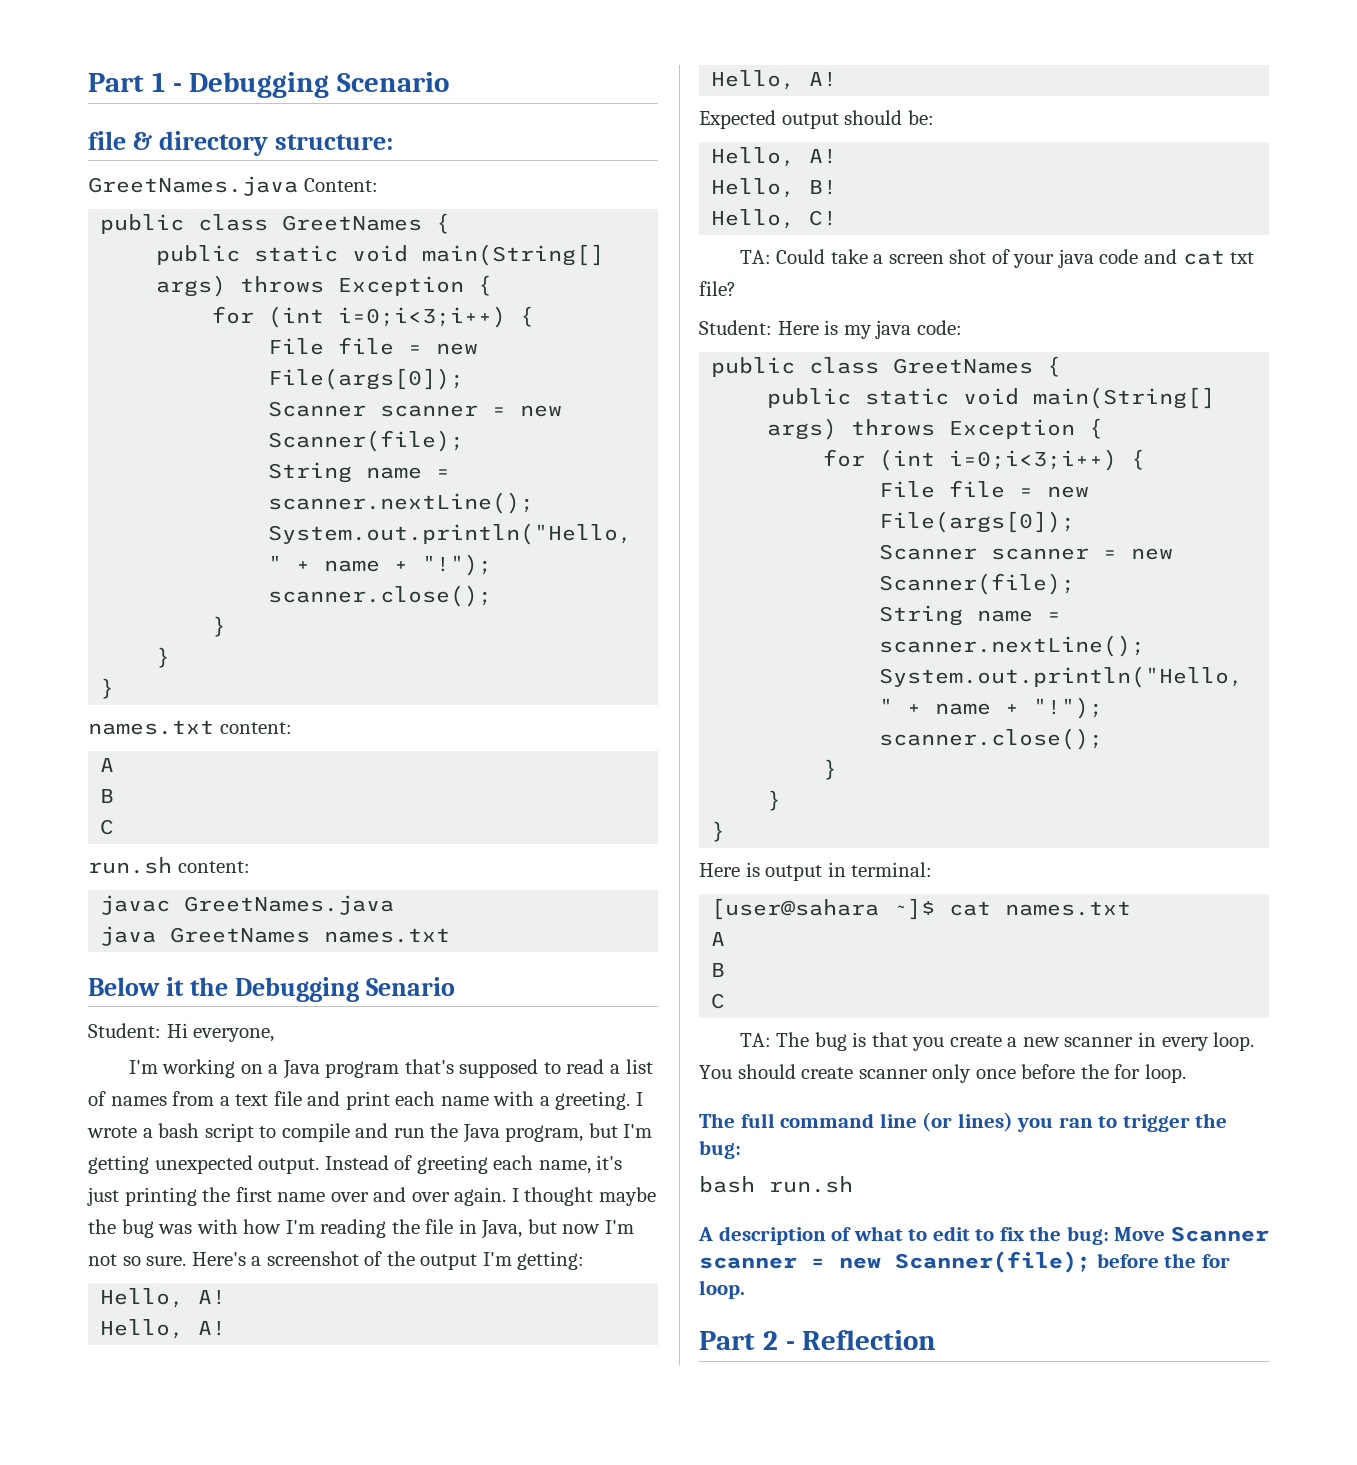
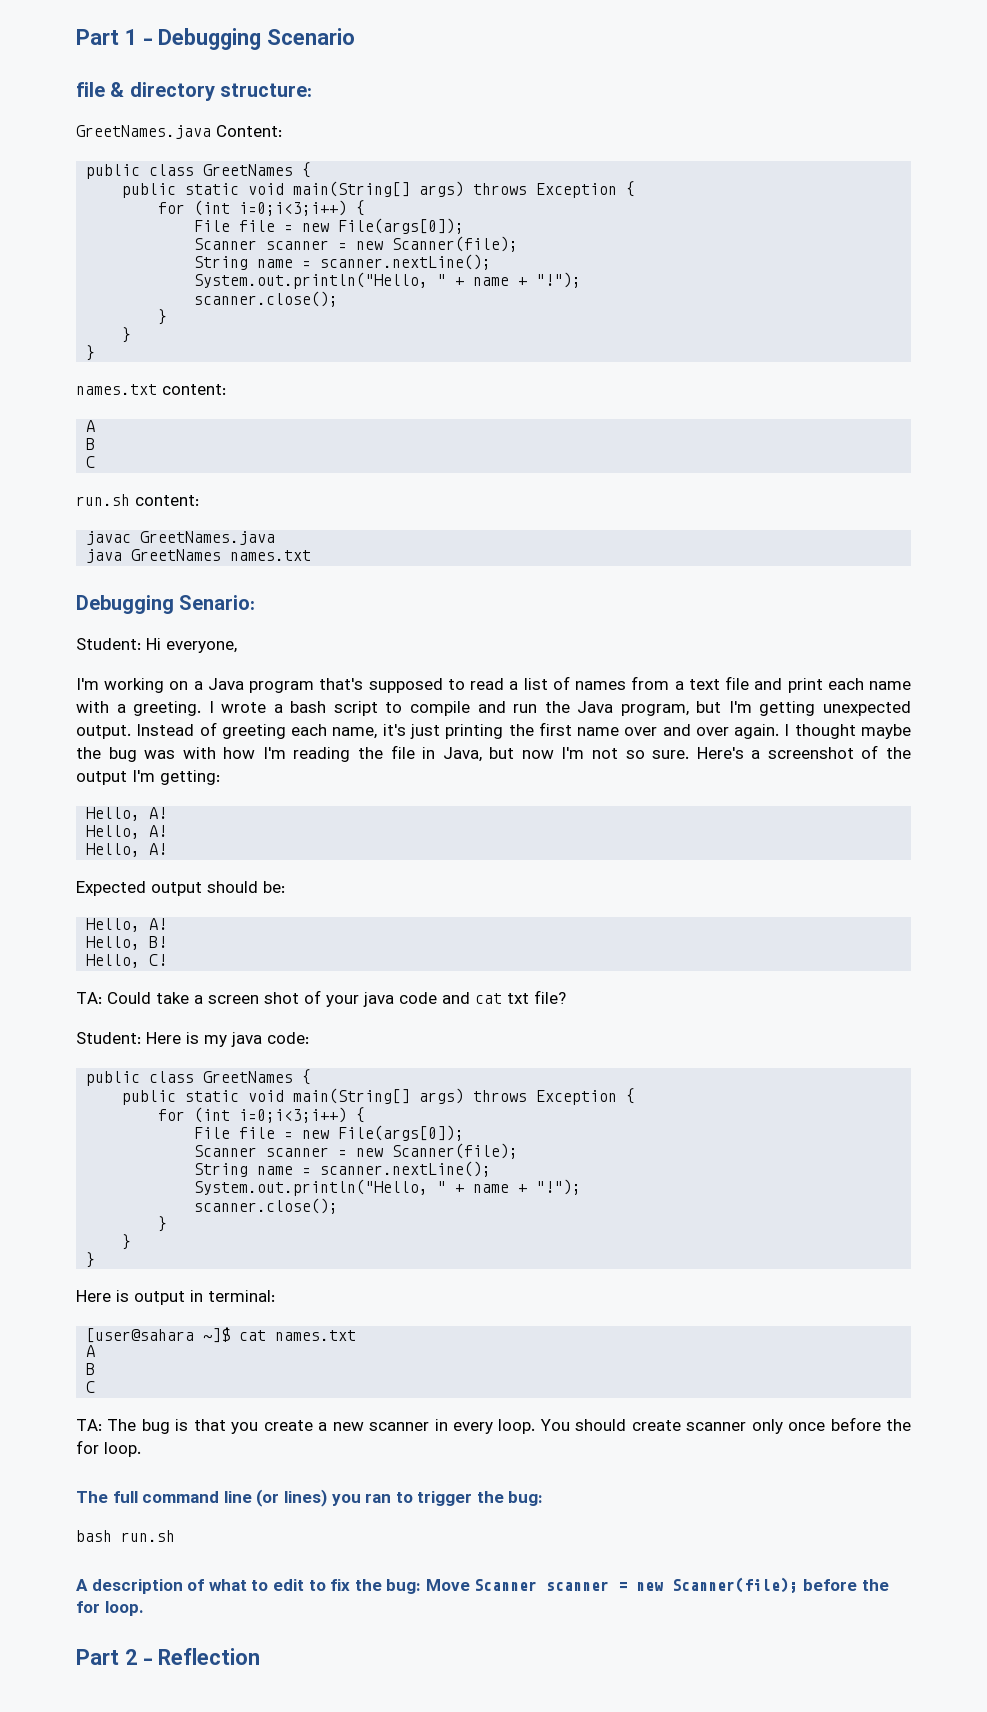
- Below it the Debugging Senario
+ Debugging Senario:

